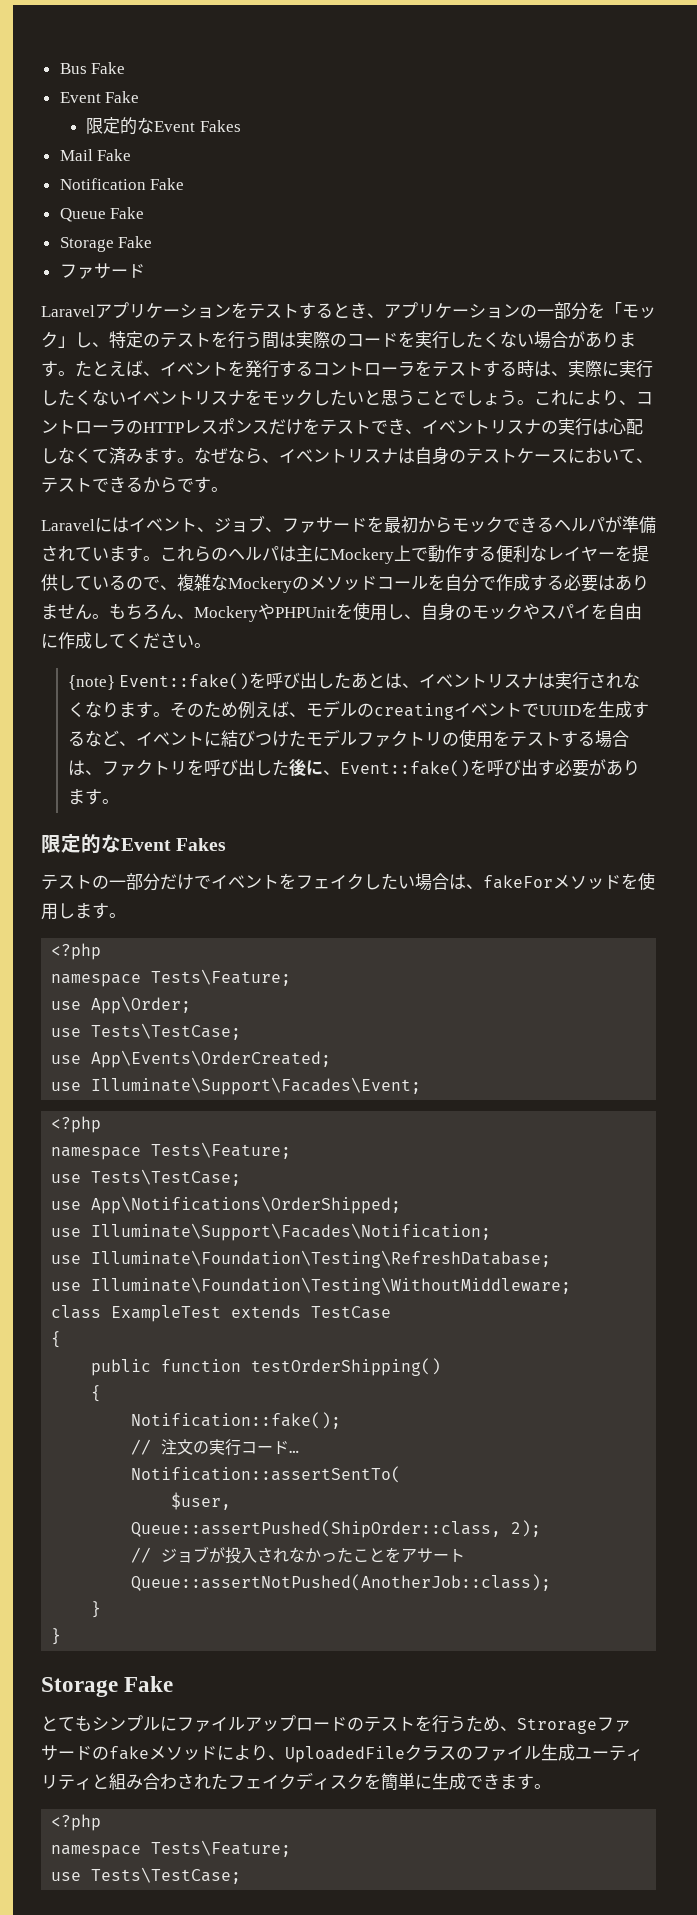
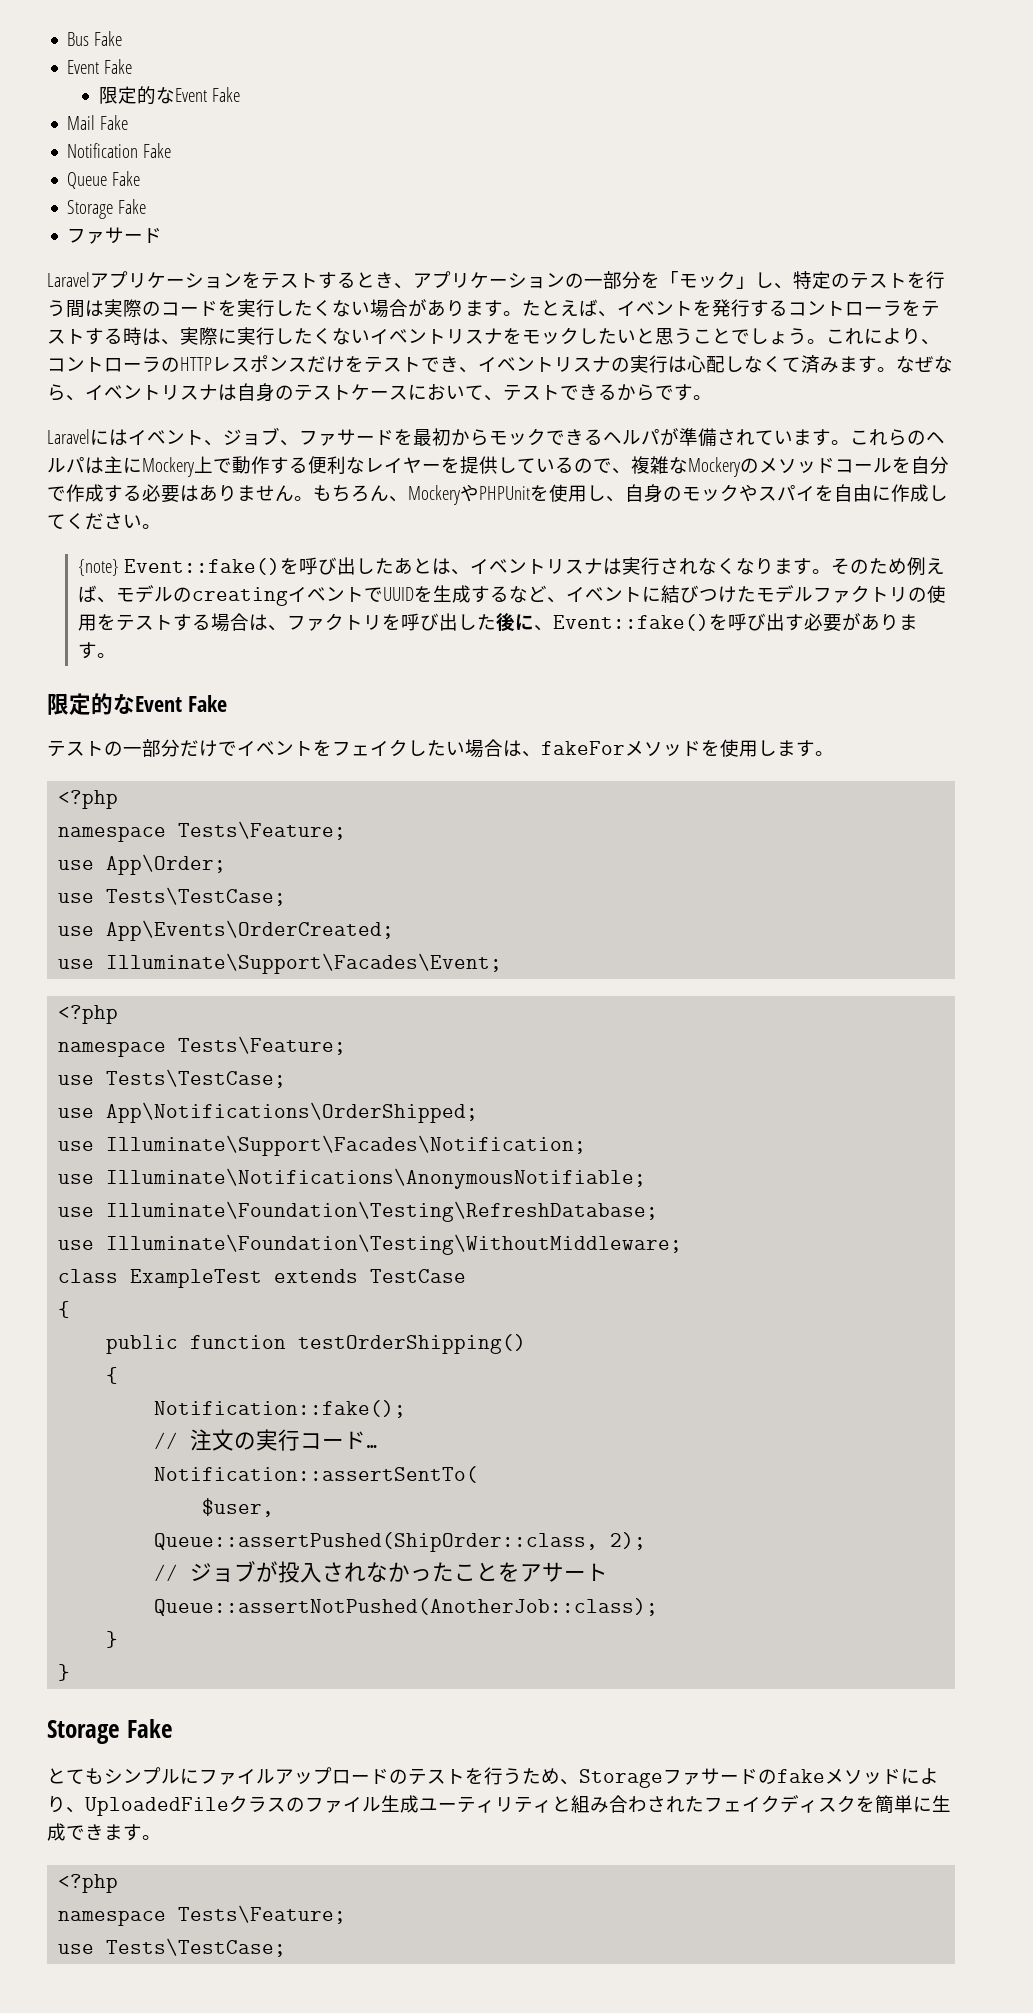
  Bus Fake
  Event Fake
- 限定的なEvent Fakes
+ 限定的なEvent Fake
  そのため例えば、モデルのcreatingイベントでUUIDを生成するなど、イベントに結びつけたモデルファクトリの使用をテストする場合は、ファクトリを呼び出した後に、Event::fake()を呼び出す必要があります。
- 限定的なEvent Fakes
+ 限定的なEvent Fake
+ use Illuminate\Notifications\AnonymousNotifiable;
- とてもシンプルにファイルアップロードのテストを行うため、Strorageファサードのfakeメソッドにより、UploadedFileクラスのファイル生成ユーティリティと組み合わされたフェイクディスクを簡単に生成できます。
+ とてもシンプルにファイルアップロードのテストを行うため、Storageファサードのfakeメソッドにより、UploadedFileクラスのファイル生成ユーティリティと組み合わされたフェイクディスクを簡単に生成できます。

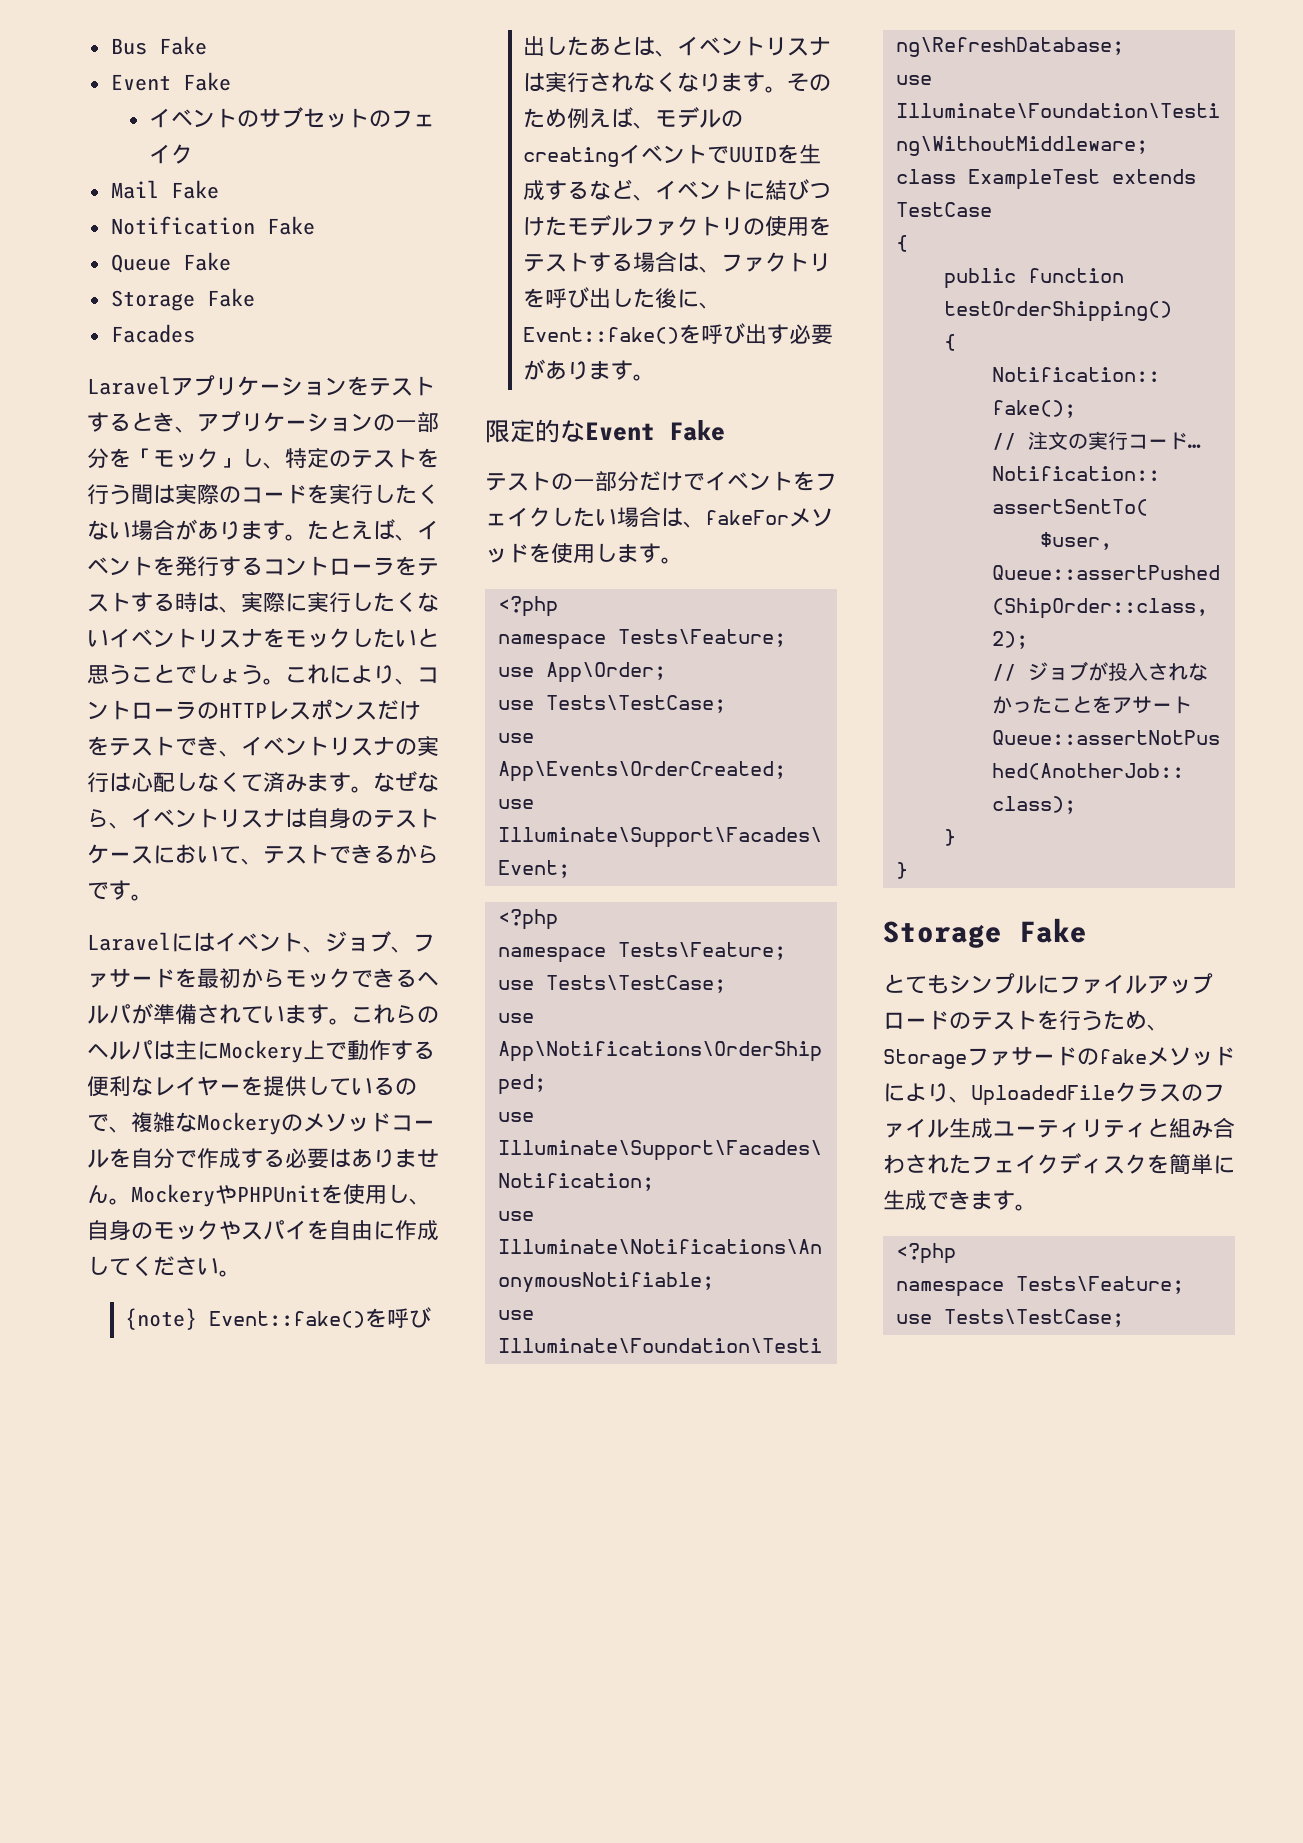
  Bus Fake
  Event Fake
- 限定的なEvent Fake
+ イベントのサブセットのフェイク
  Queue Fake
  Storage Fake
- ファサード
+ Facades
- もちろん、MockeryやPHPUnitを使用し、自身のモックやスパイを自由に作成してください。
+ MockeryやPHPUnitを使用し、自身のモックやスパイを自由に作成してください。

